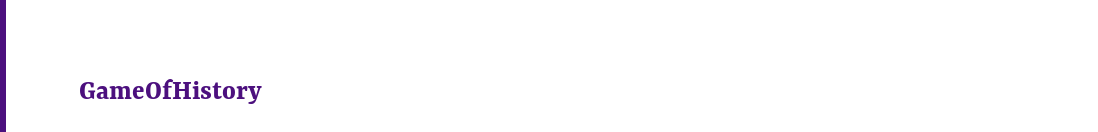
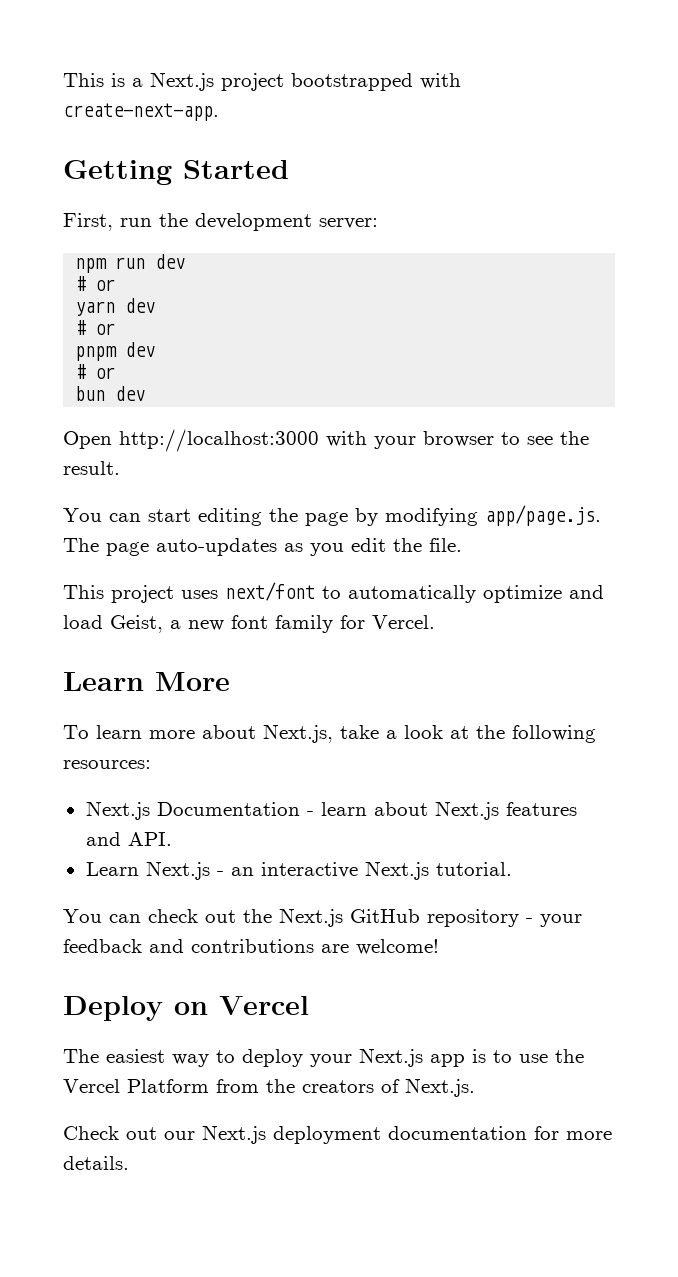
- GameOfHistory
+ This is a Next.js project bootstrapped with create-next-app.
+ Getting Started
+ First, run the development server:
+ npm run dev
+ # or
+ yarn dev
+ # or
+ pnpm dev
+ # or
+ bun dev
+ Open http://localhost:3000 with your browser to see the result.
+ You can start editing the page by modifying app/page.js. The page auto-updates as you edit the file.
+ This project uses next/font to automatically optimize and load Geist, a new font family for Vercel.
+ Learn More
+ To learn more about Next.js, take a look at the following resources:
+ Next.js Documentation - learn about Next.js features and API.
+ Learn Next.js - an interactive Next.js tutorial.
+ You can check out the Next.js GitHub repository - your feedback and contributions are welcome!
+ Deploy on Vercel
+ The easiest way to deploy your Next.js app is to use the Vercel Platform from the creators of Next.js.
+ Check out our Next.js deployment documentation for more details.

